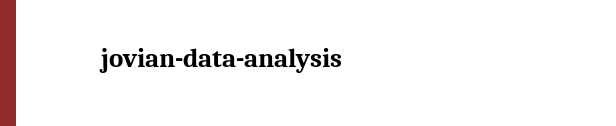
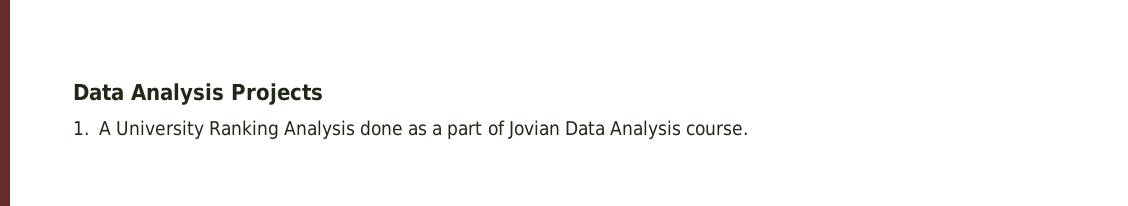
- jovian-data-analysis
+ Data Analysis Projects
+ 1. A University Ranking Analysis done as a part of Jovian Data Analysis course.

